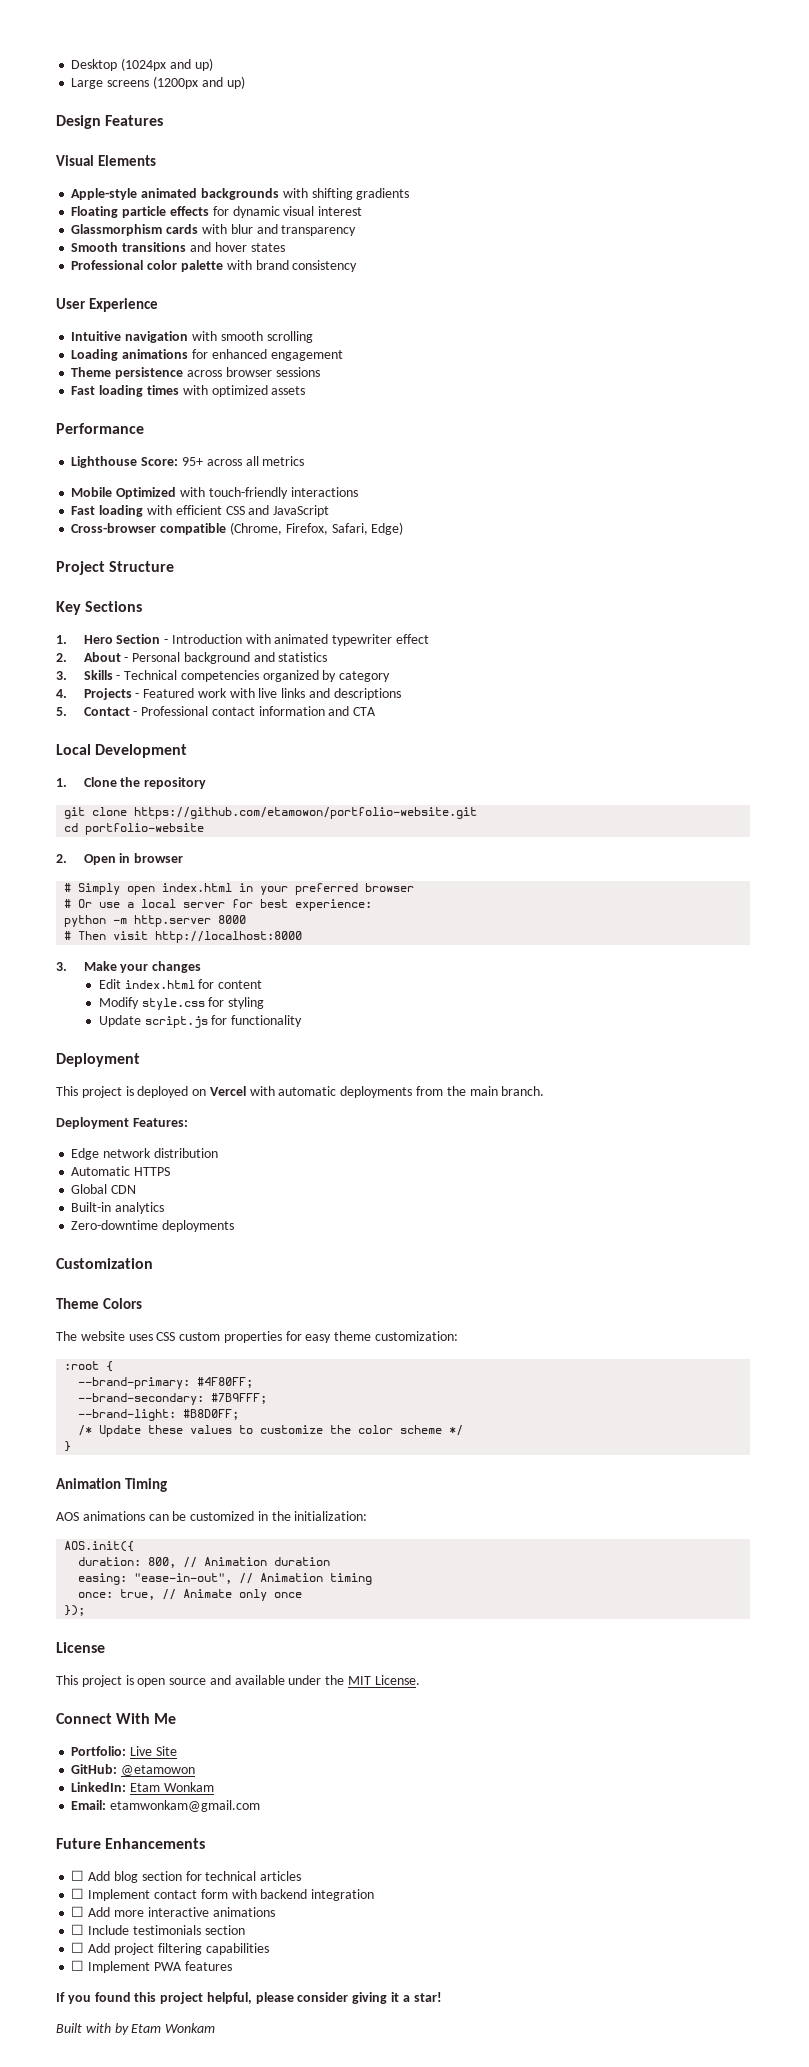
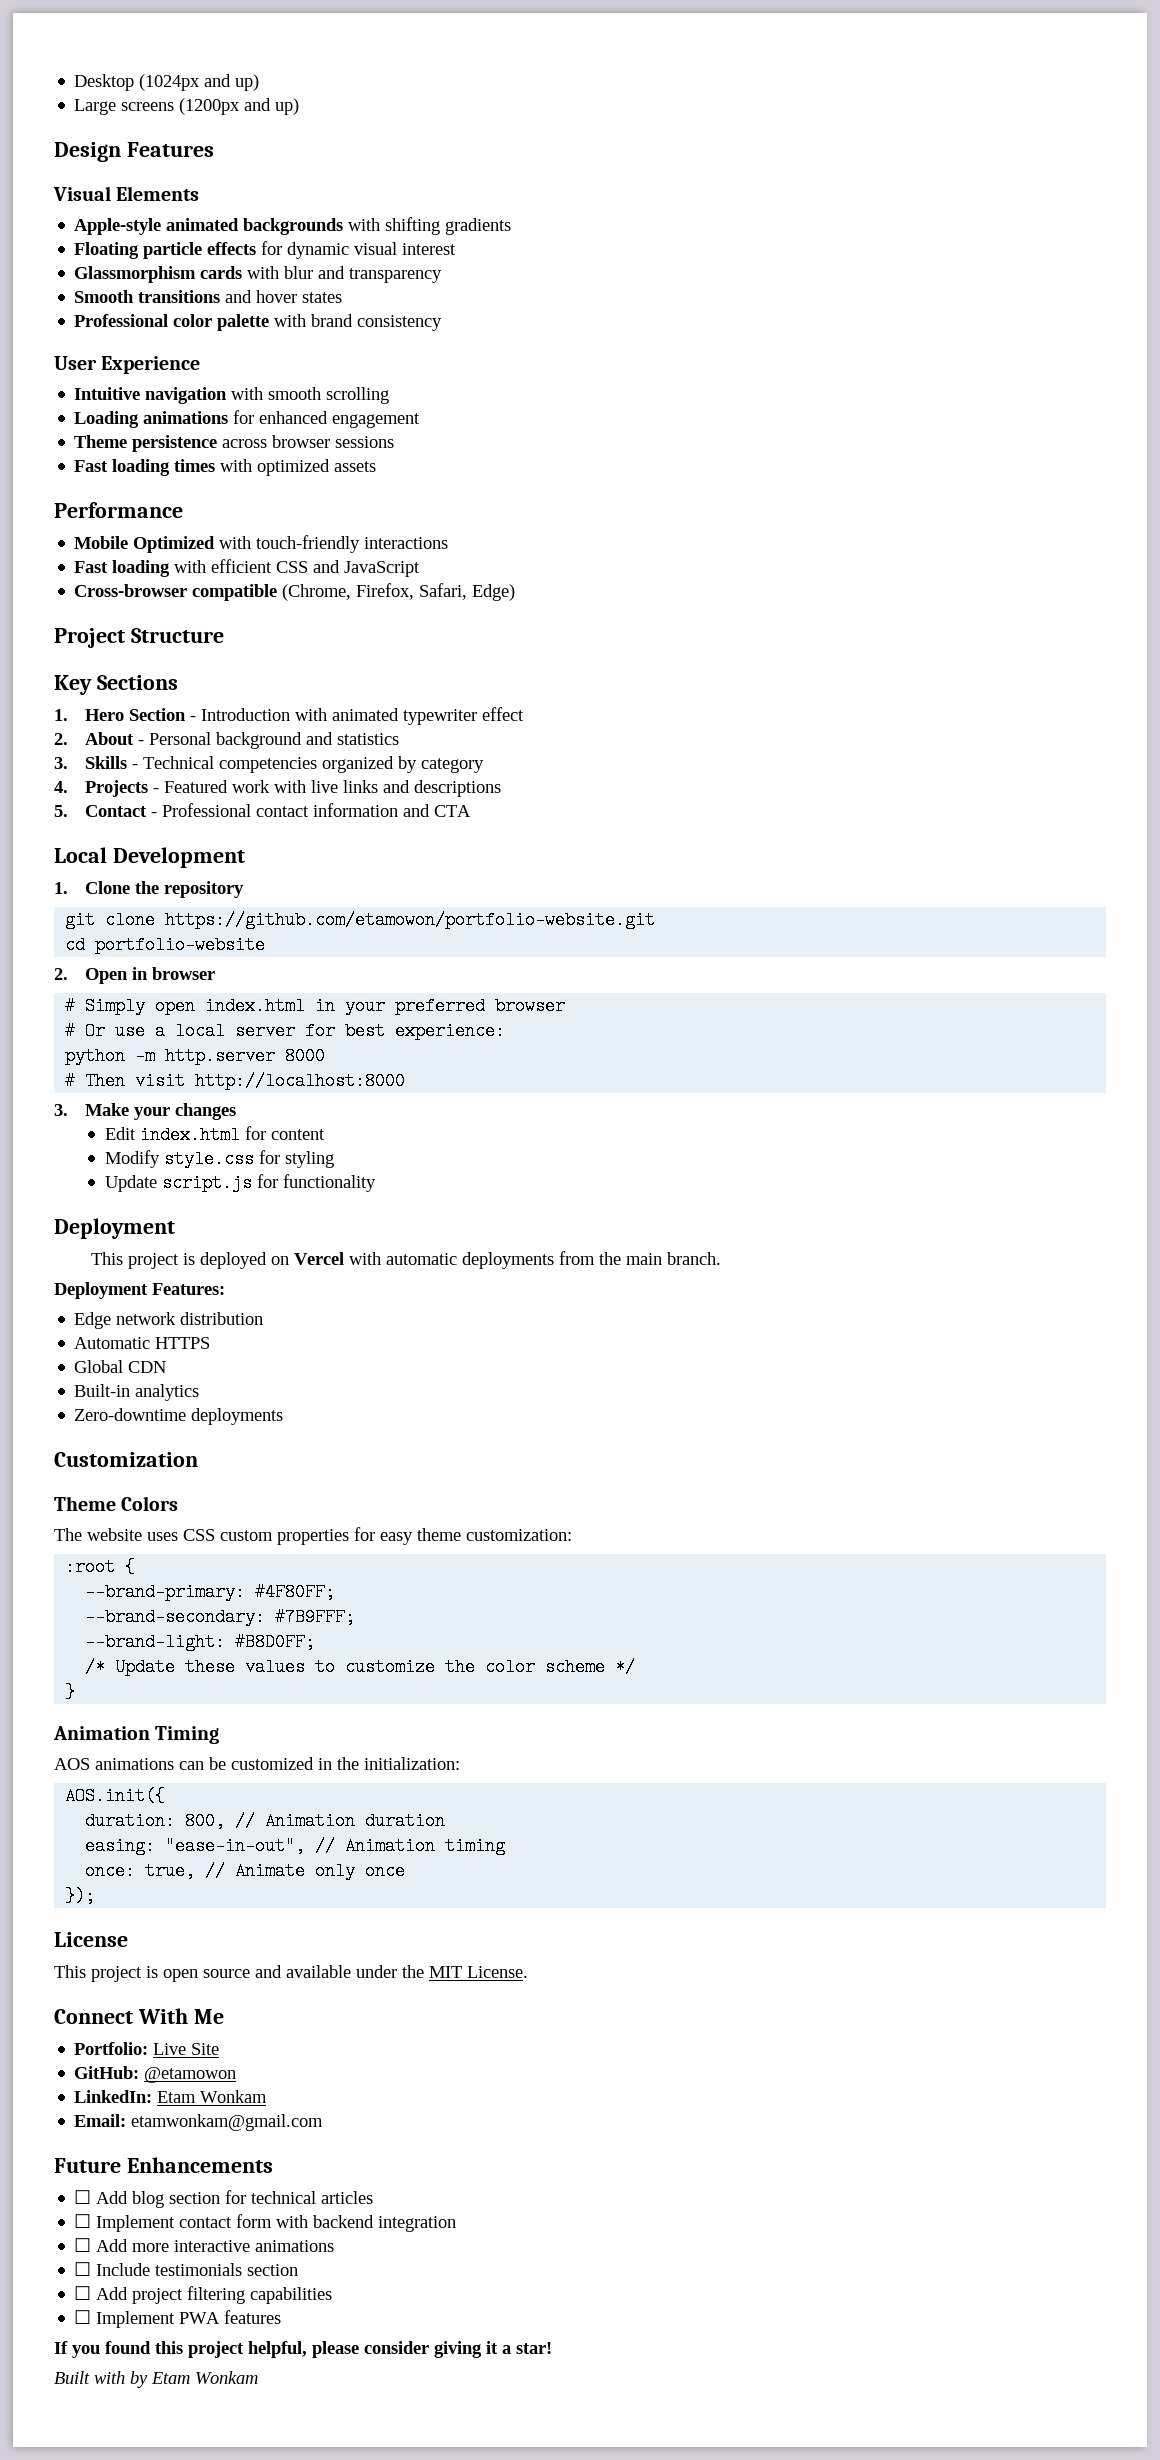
- Lighthouse Score: 95+ across all metrics

